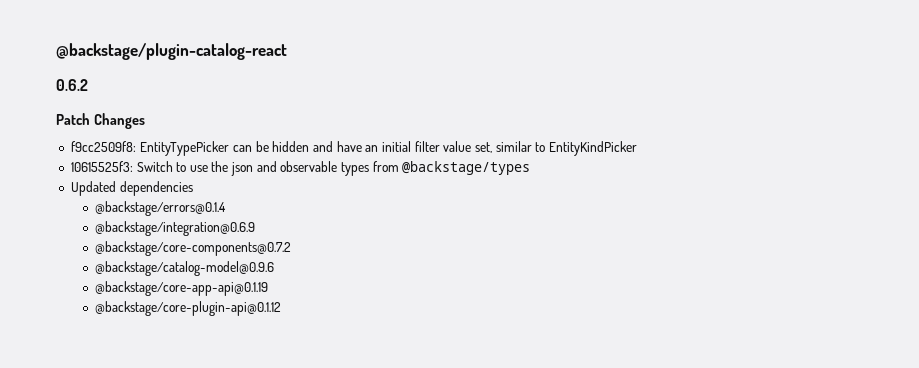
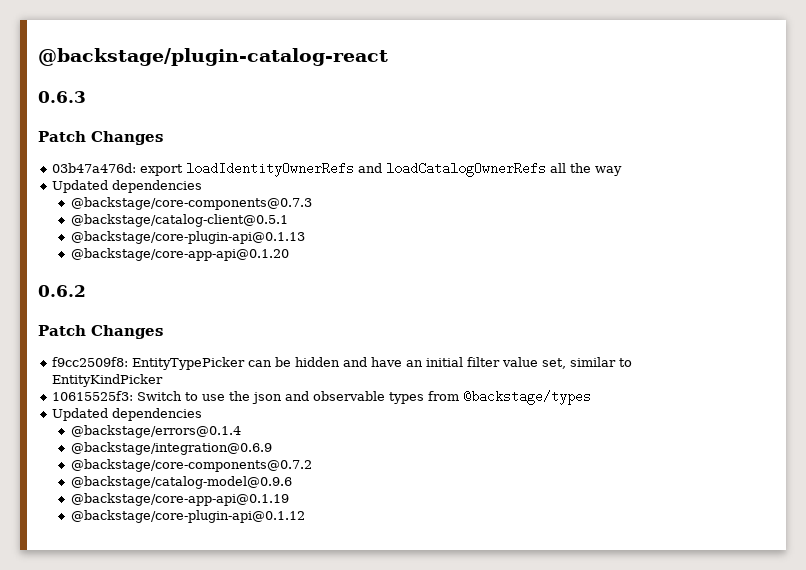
+ 0.6.3
+ Patch Changes
+ 03b47a476d: export loadIdentityOwnerRefs and loadCatalogOwnerRefs all the way
+ Updated dependencies
+ @backstage/core-components@0.7.3
+ @backstage/catalog-client@0.5.1
+ @backstage/core-plugin-api@0.1.13
+ @backstage/core-app-api@0.1.20

